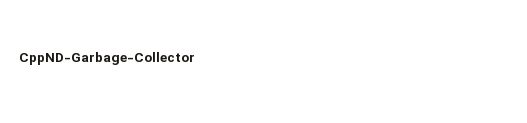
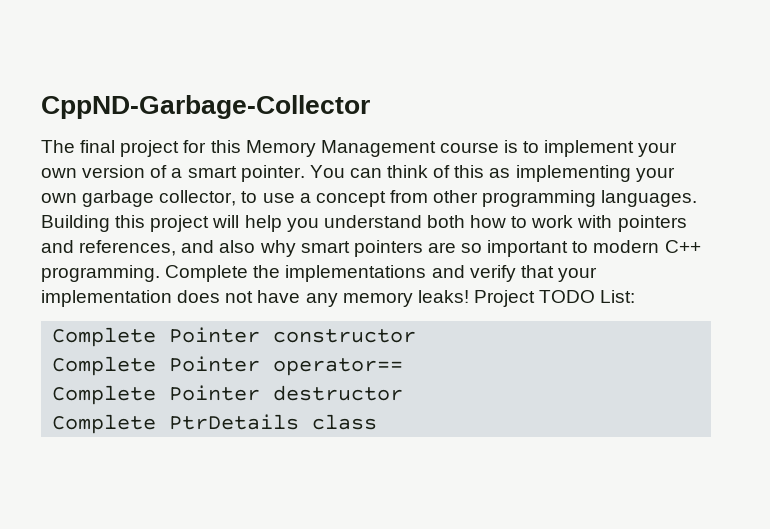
+ The final project for this Memory Management course is to implement your own version of a smart pointer. You can think of this as implementing your own garbage collector, to use a concept from other programming languages. Building this project will help you understand both how to work with pointers and references, and also why smart pointers are so important to modern C++ programming. Complete the implementations and verify that your implementation does not have any memory leaks! Project TODO List:
+ Complete Pointer constructor
+ Complete Pointer operator==
+ Complete Pointer destructor
+ Complete PtrDetails class

